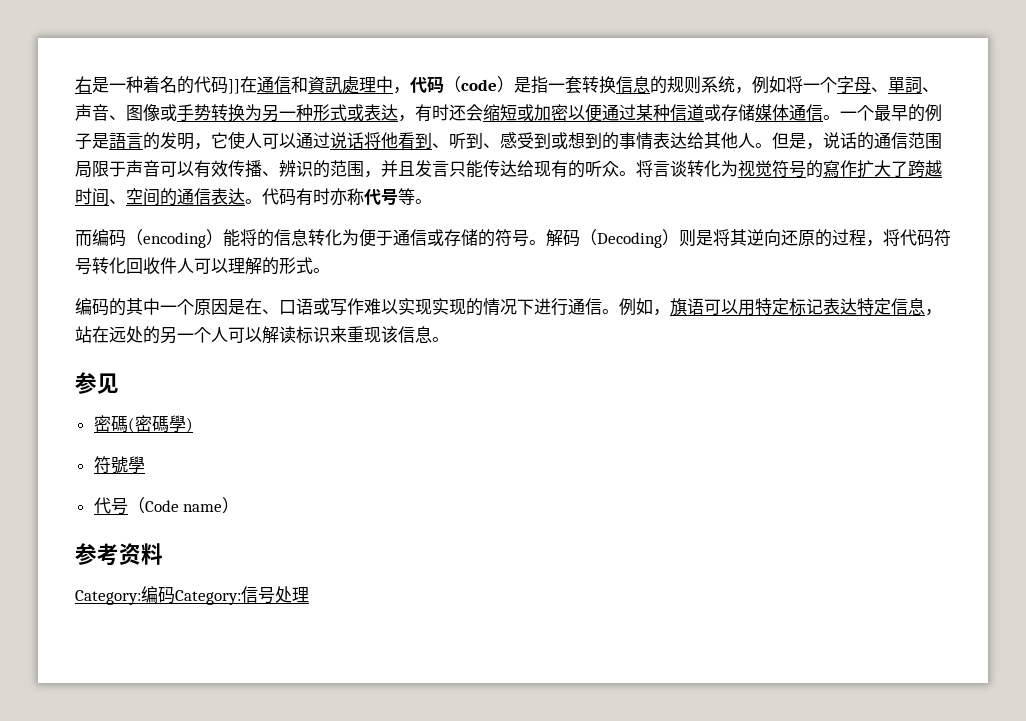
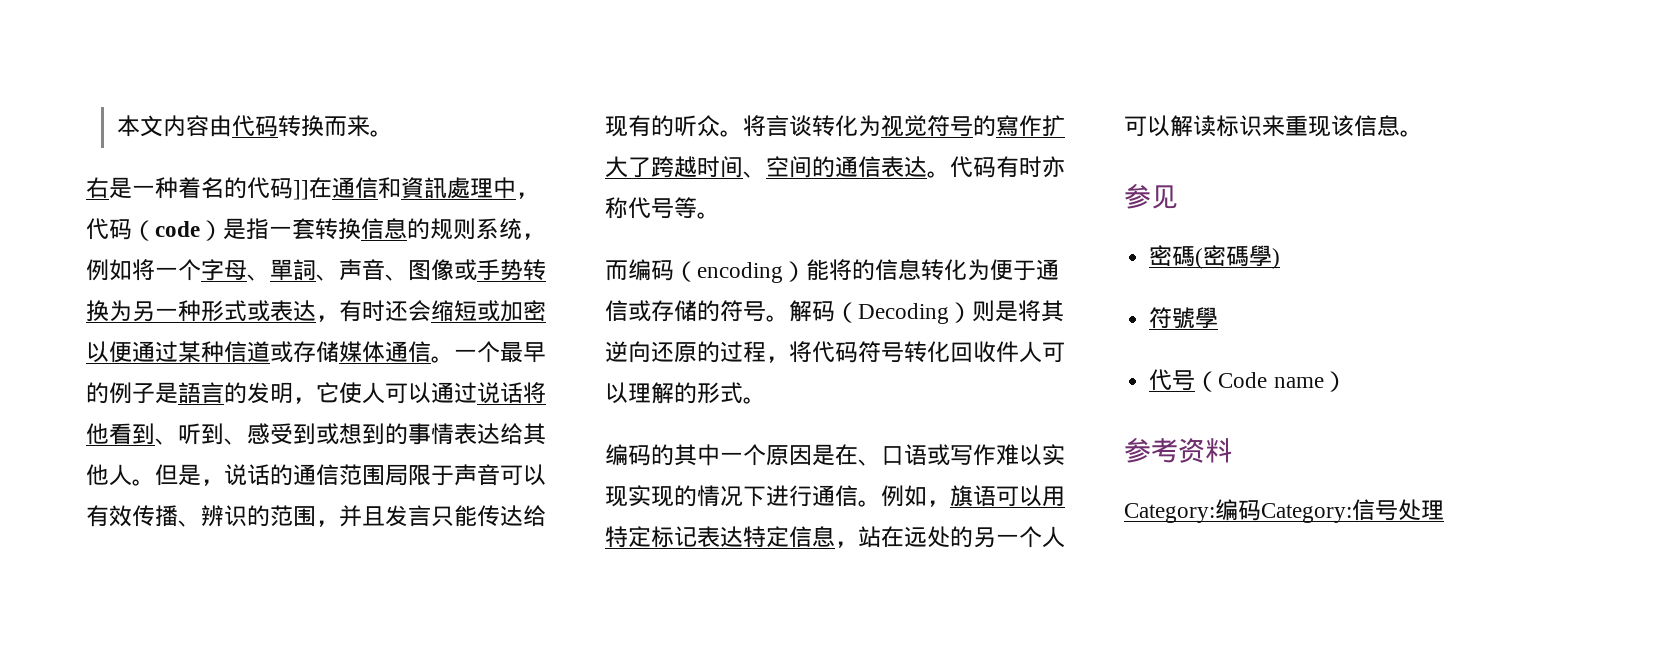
+ 本文内容由代码转换而来。

